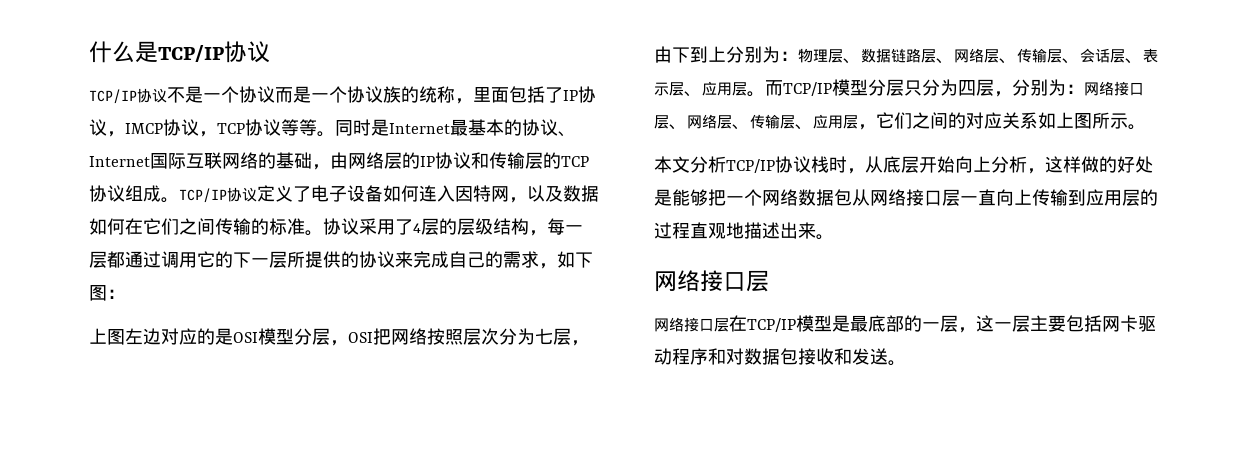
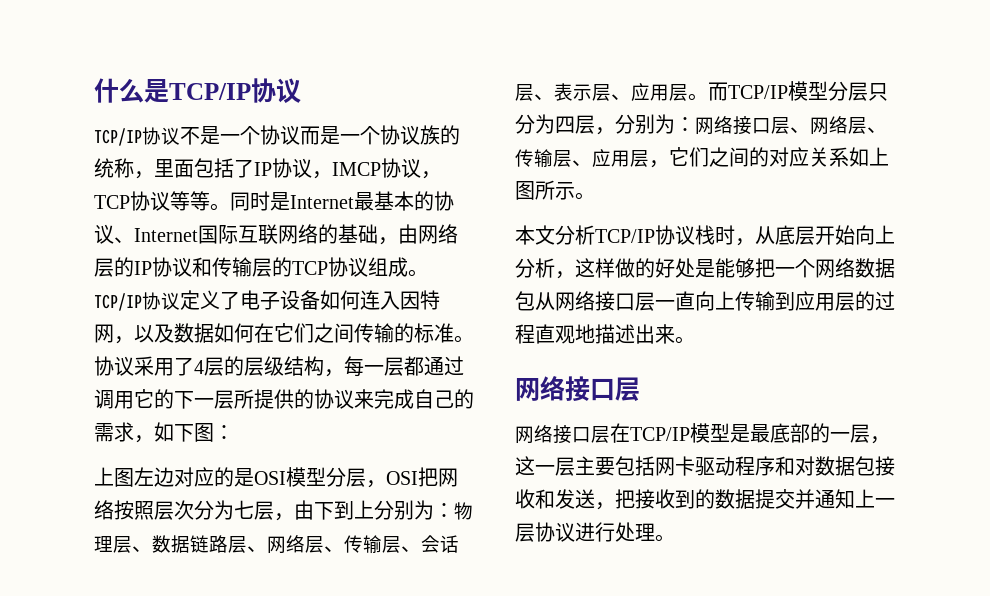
- 网络接口层在TCP/IP模型是最底部的一层，这一层主要包括网卡驱动程序和对数据包接收和发送。
+ 网络接口层在TCP/IP模型是最底部的一层，这一层主要包括网卡驱动程序和对数据包接收和发送，把接收到的数据提交并通知上一层协议进行处理。

